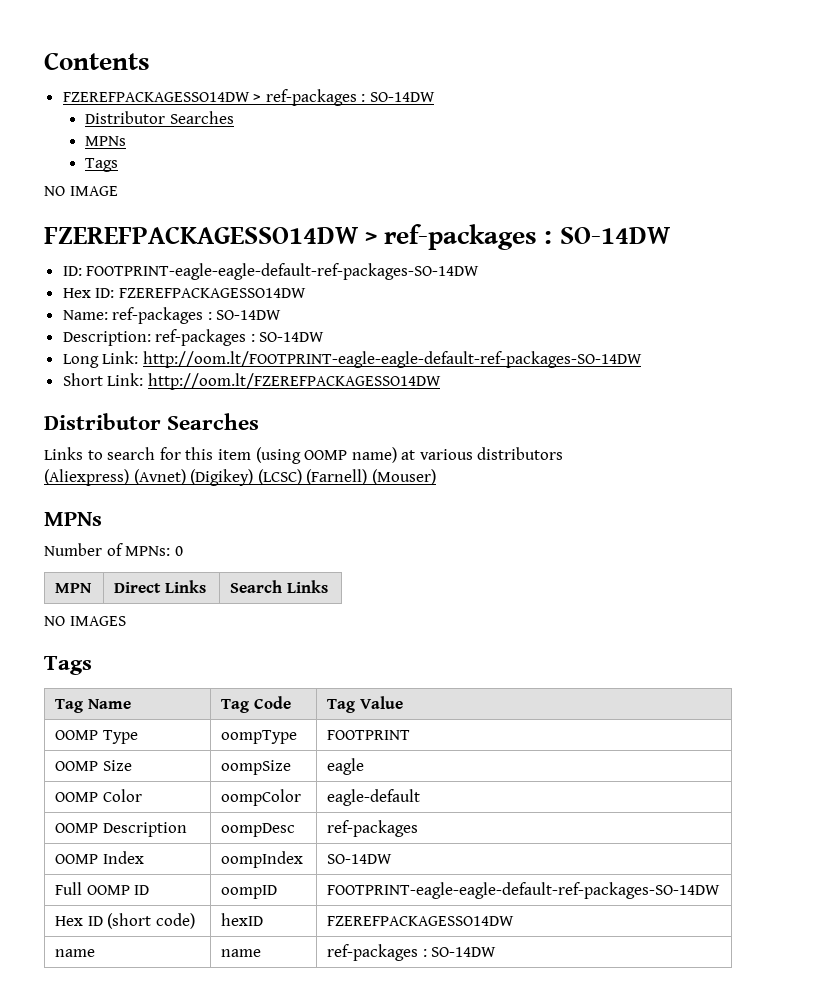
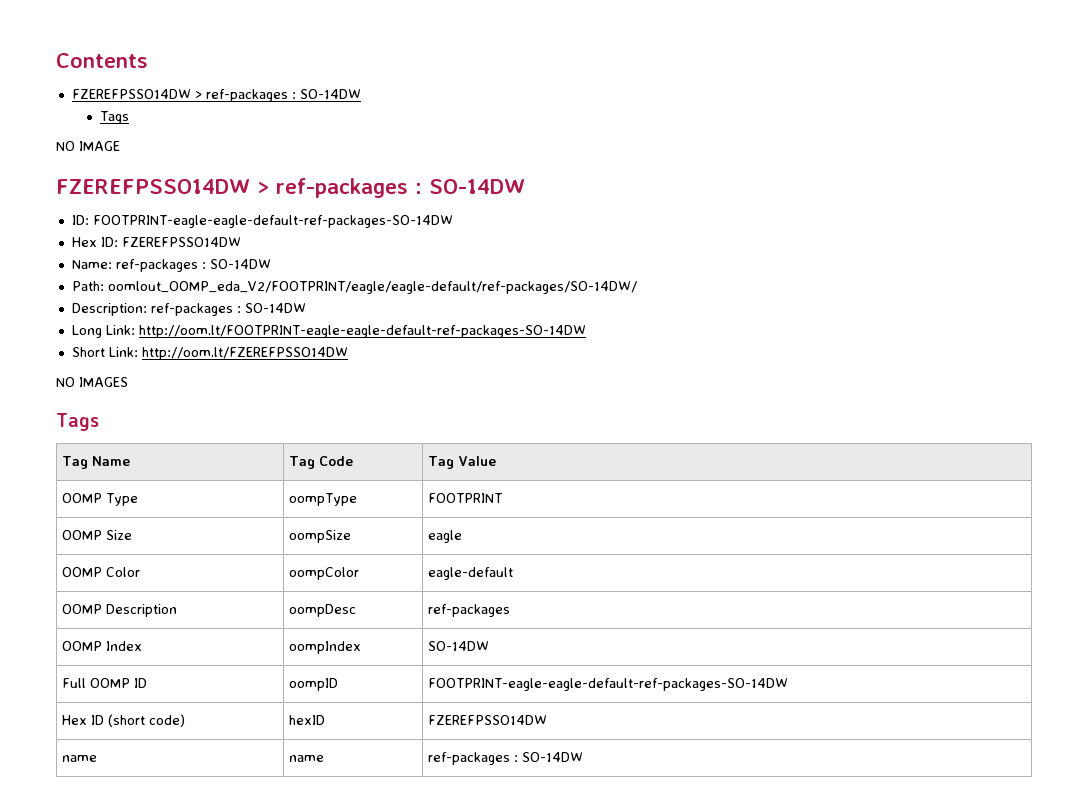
  Contents
- FZEREFPACKAGESSO14DW > ref-packages : SO-14DW
- Distributor Searches
- MPNs
+ FZEREFPSSO14DW > ref-packages : SO-14DW
  NO IMAGE
- FZEREFPACKAGESSO14DW > ref-packages : SO-14DW
+ FZEREFPSSO14DW > ref-packages : SO-14DW
- Hex ID: FZEREFPACKAGESSO14DW
+ Hex ID: FZEREFPSSO14DW
+ Path: oomlout_OOMP_eda_V2/FOOTPRINT/eagle/eagle-default/ref-packages/SO-14DW/
- Short Link: http://oom.lt/FZEREFPACKAGESSO14DW
- Distributor Searches
- Links to search for this item (using OOMP name) at various distributors
- (Aliexpress) (Avnet) (Digikey) (LCSC) (Farnell) (Mouser)
- MPNs
- Number of MPNs: 0
- MPN | Direct Links | Search Links
+ Short Link: http://oom.lt/FZEREFPSSO14DW
- Hex ID (short code) | hexID | FZEREFPACKAGESSO14DW
+ Hex ID (short code) | hexID | FZEREFPSSO14DW

